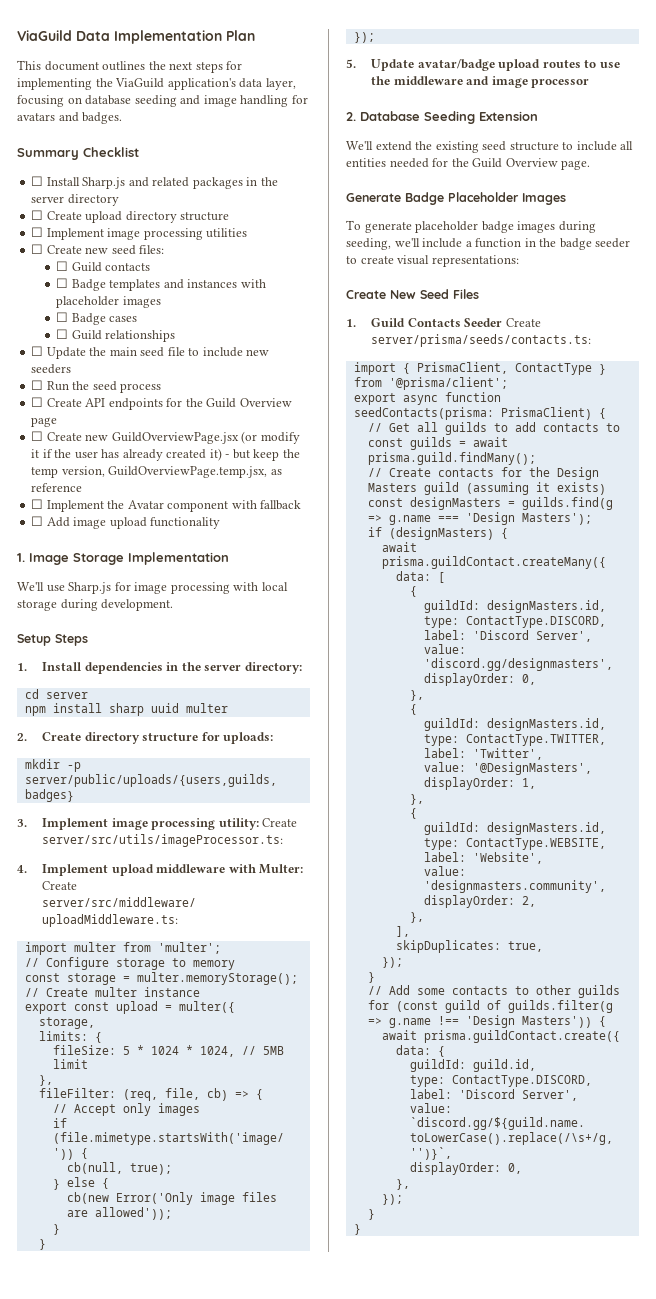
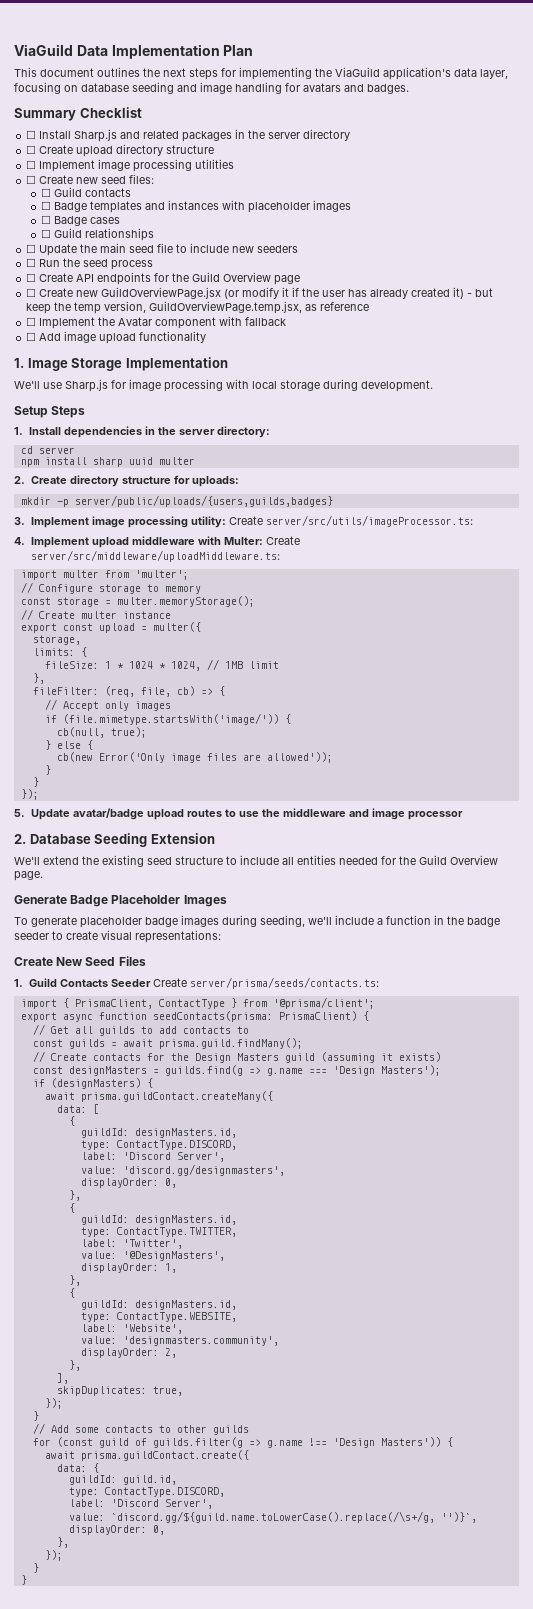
- fileSize: 5 * 1024 * 1024, // 5MB limit
+ fileSize: 1 * 1024 * 1024, // 1MB limit

